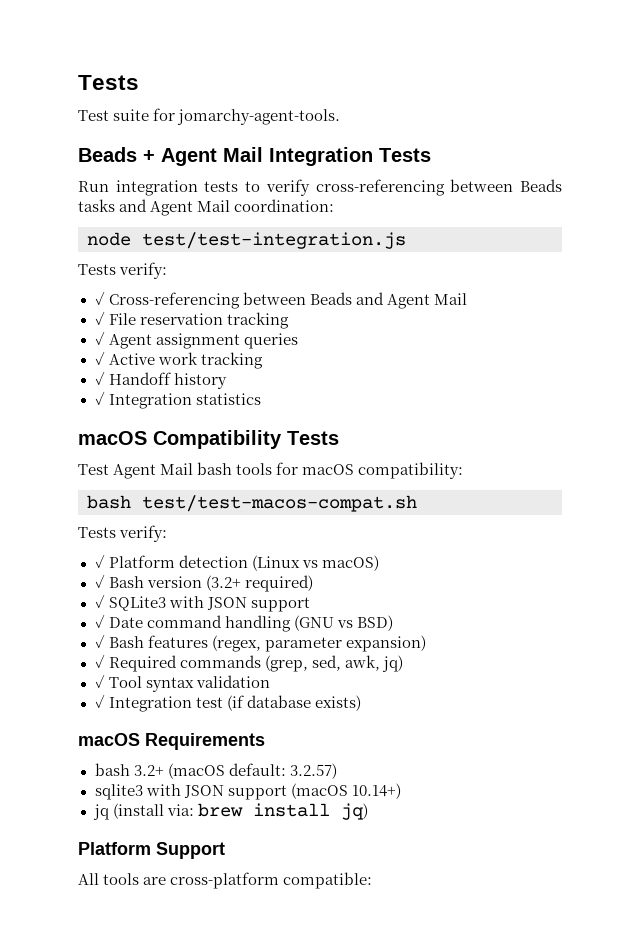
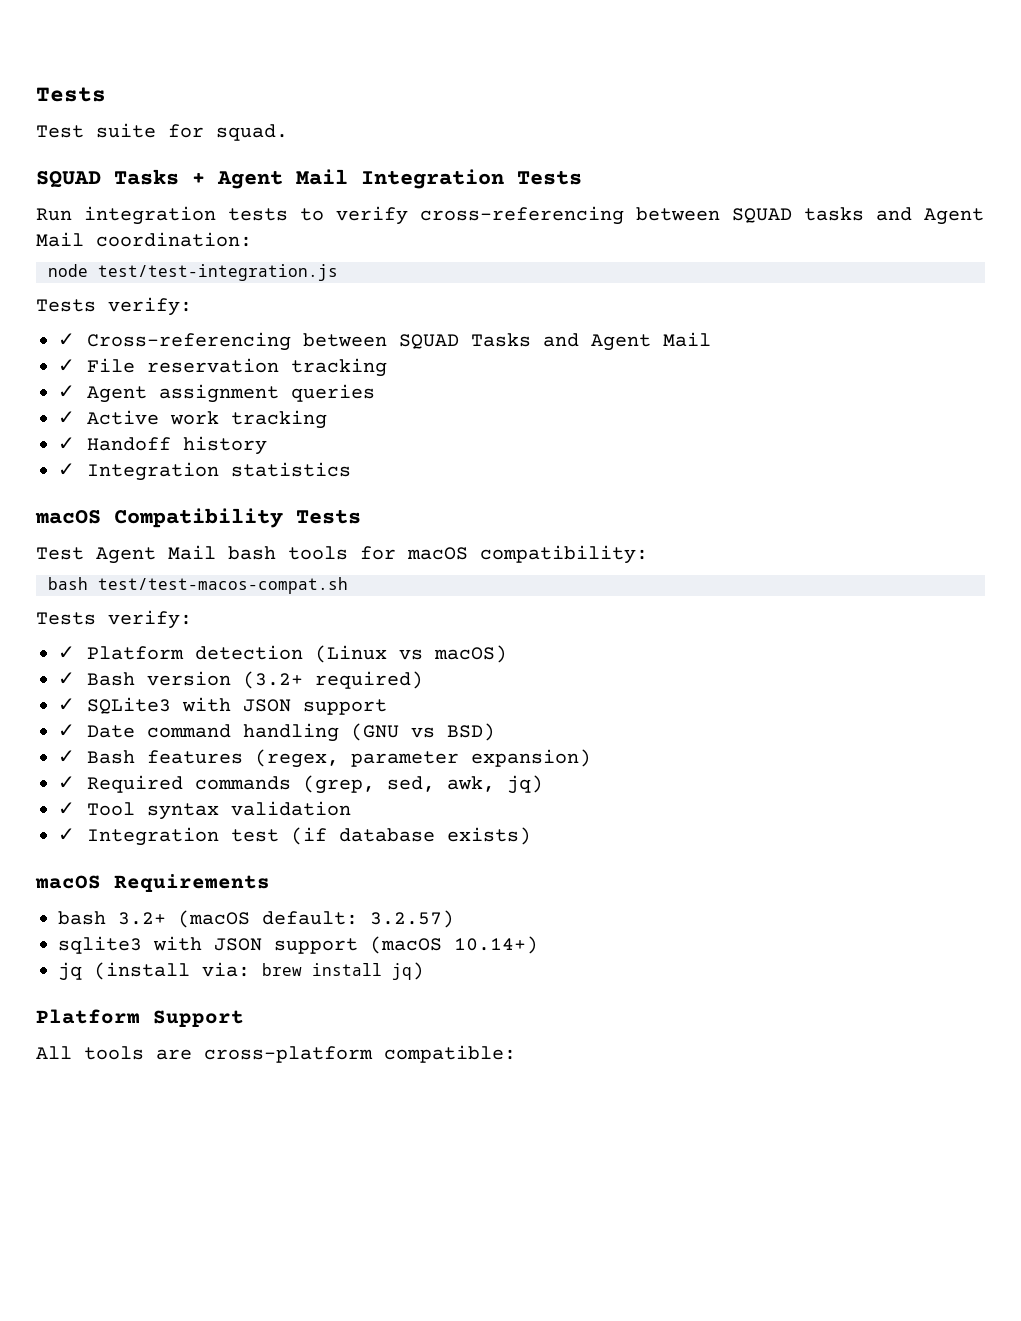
- Test suite for jomarchy-agent-tools.
- Beads + Agent Mail Integration Tests
+ Test suite for squad.
+ SQUAD Tasks + Agent Mail Integration Tests
- Run integration tests to verify cross-referencing between Beads tasks and Agent Mail coordination:
+ Run integration tests to verify cross-referencing between SQUAD tasks and Agent Mail coordination:
- ✓ Cross-referencing between Beads and Agent Mail
+ ✓ Cross-referencing between SQUAD Tasks and Agent Mail

